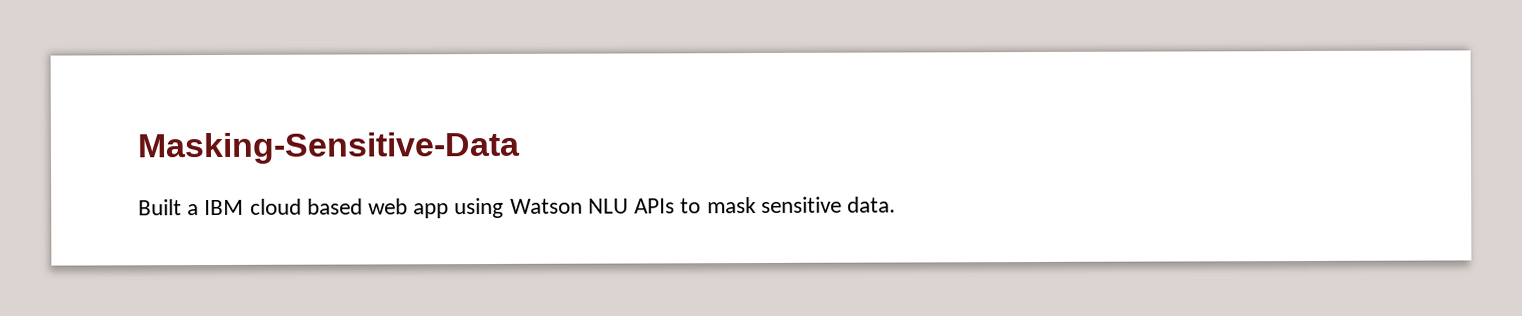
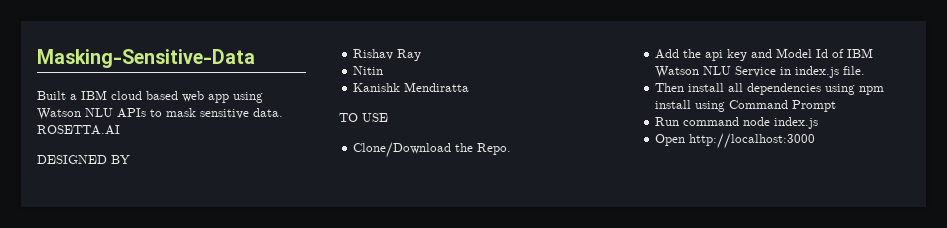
+ ROSETTA.AI
+ DESIGNED BY
+ Rishav Ray
+ Nitin
+ Kanishk Mendiratta
+ TO USE
+ Clone/Download the Repo.
+ Add the api key and Model Id of IBM Watson NLU Service in index.js file.
+ Then install all dependencies using npm install using Command Prompt
+ Run command node index.js
+ Open http://localhost:3000

